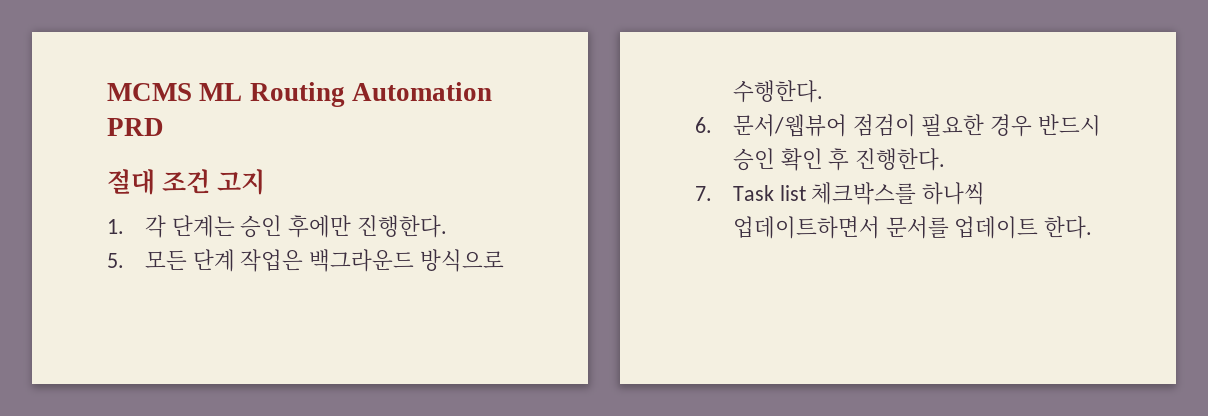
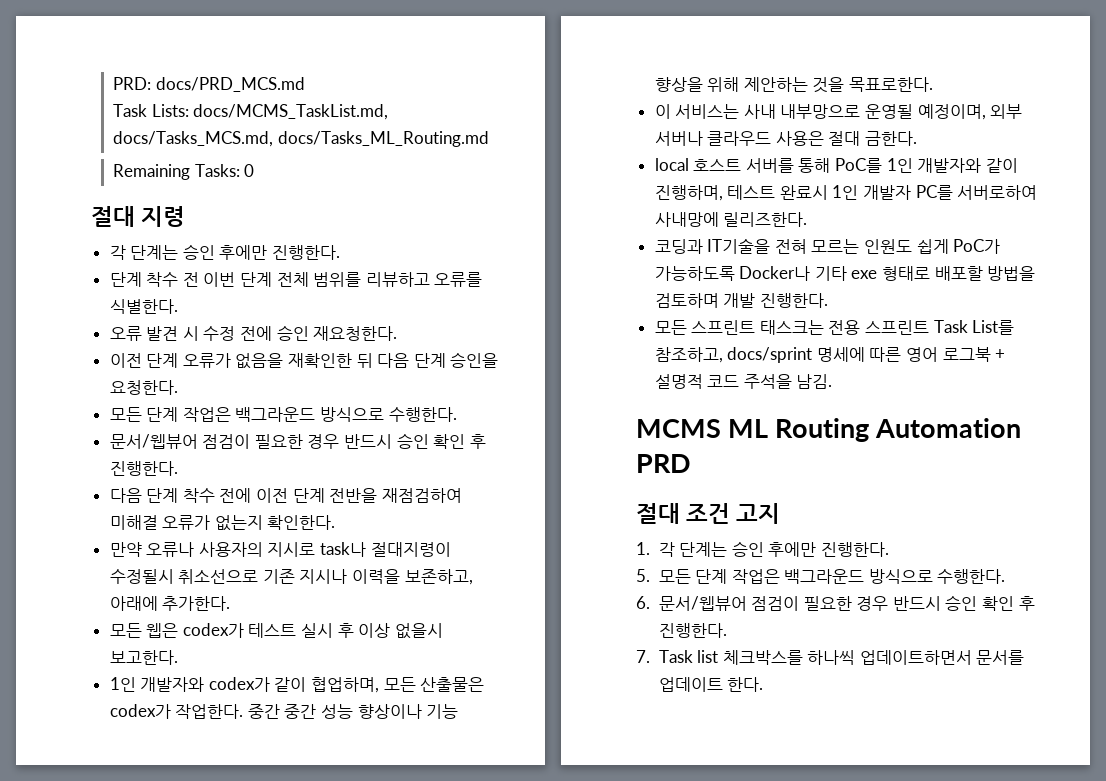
+ PRD: docs/PRD_MCS.md
+ Task Lists: docs/MCMS_TaskList.md, docs/Tasks_MCS.md, docs/Tasks_ML_Routing.md
+ Remaining Tasks: 0
+ 절대 지령
+ 각 단계는 승인 후에만 진행한다.
+ 단계 착수 전 이번 단계 전체 범위를 리뷰하고 오류를 식별한다.
+ 오류 발견 시 수정 전에 승인 재요청한다.
+ 이전 단계 오류가 없음을 재확인한 뒤 다음 단계 승인을 요청한다.
+ 모든 단계 작업은 백그라운드 방식으로 수행한다.
+ 문서/웹뷰어 점검이 필요한 경우 반드시 승인 확인 후 진행한다.
+ 다음 단계 착수 전에 이전 단계 전반을 재점검하여 미해결 오류가 없는지 확인한다.
+ 만약 오류나 사용자의 지시로 task나 절대지령이 수정될시 취소선으로 기존 지시나 이력을 보존하고, 아래에 추가한다.
+ 모든 웹은 codex가 테스트 실시 후 이상 없을시 보고한다.
+ 1인 개발자와 codex가 같이 협업하며, 모든 산출물은 codex가 작업한다. 중간 중간 성능 향상이나 기능 향상을 위해 제안하는 것을 목표로한다.
+ 이 서비스는 사내 내부망으로 운영될 예정이며, 외부 서버나 클라우드 사용은 절대 금한다.
+ local 호스트 서버를 통해 PoC를 1인 개발자와 같이 진행하며, 테스트 완료시 1인 개발자 PC를 서버로하여 사내망에 릴리즈한다.
+ 코딩과 IT기술을 전혀 모르는 인원도 쉽게 PoC가 가능하도록 Docker나 기타 exe 형태로 배포할 방법을 검토하며 개발 진행한다.
+ 모든 스프린트 태스크는 전용 스프린트 Task List를 참조하고, docs/sprint 명세에 따른 영어 로그북 + 설명적 코드 주석을 남김.

